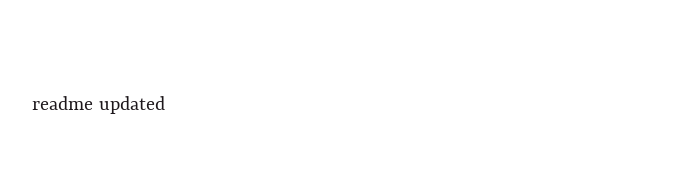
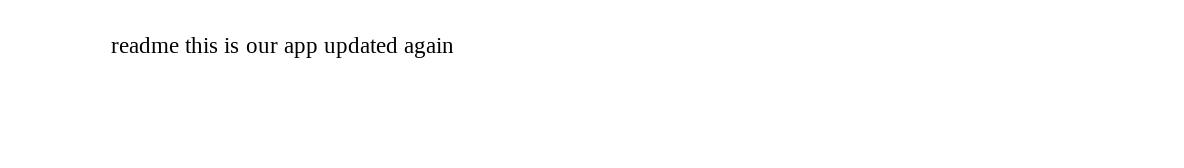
- readme updated
+ readme this is our app updated again

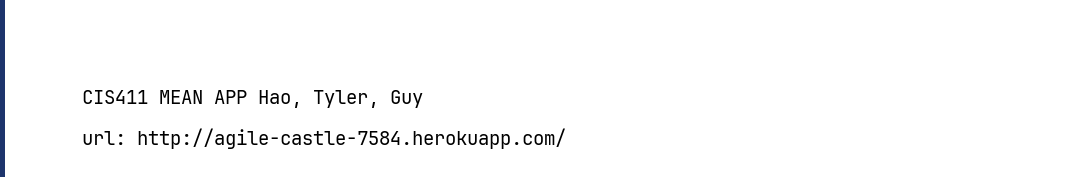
- readme this is our app updated again
+ CIS411 MEAN APP Hao, Tyler, Guy
+ url: http://agile-castle-7584.herokuapp.com/

